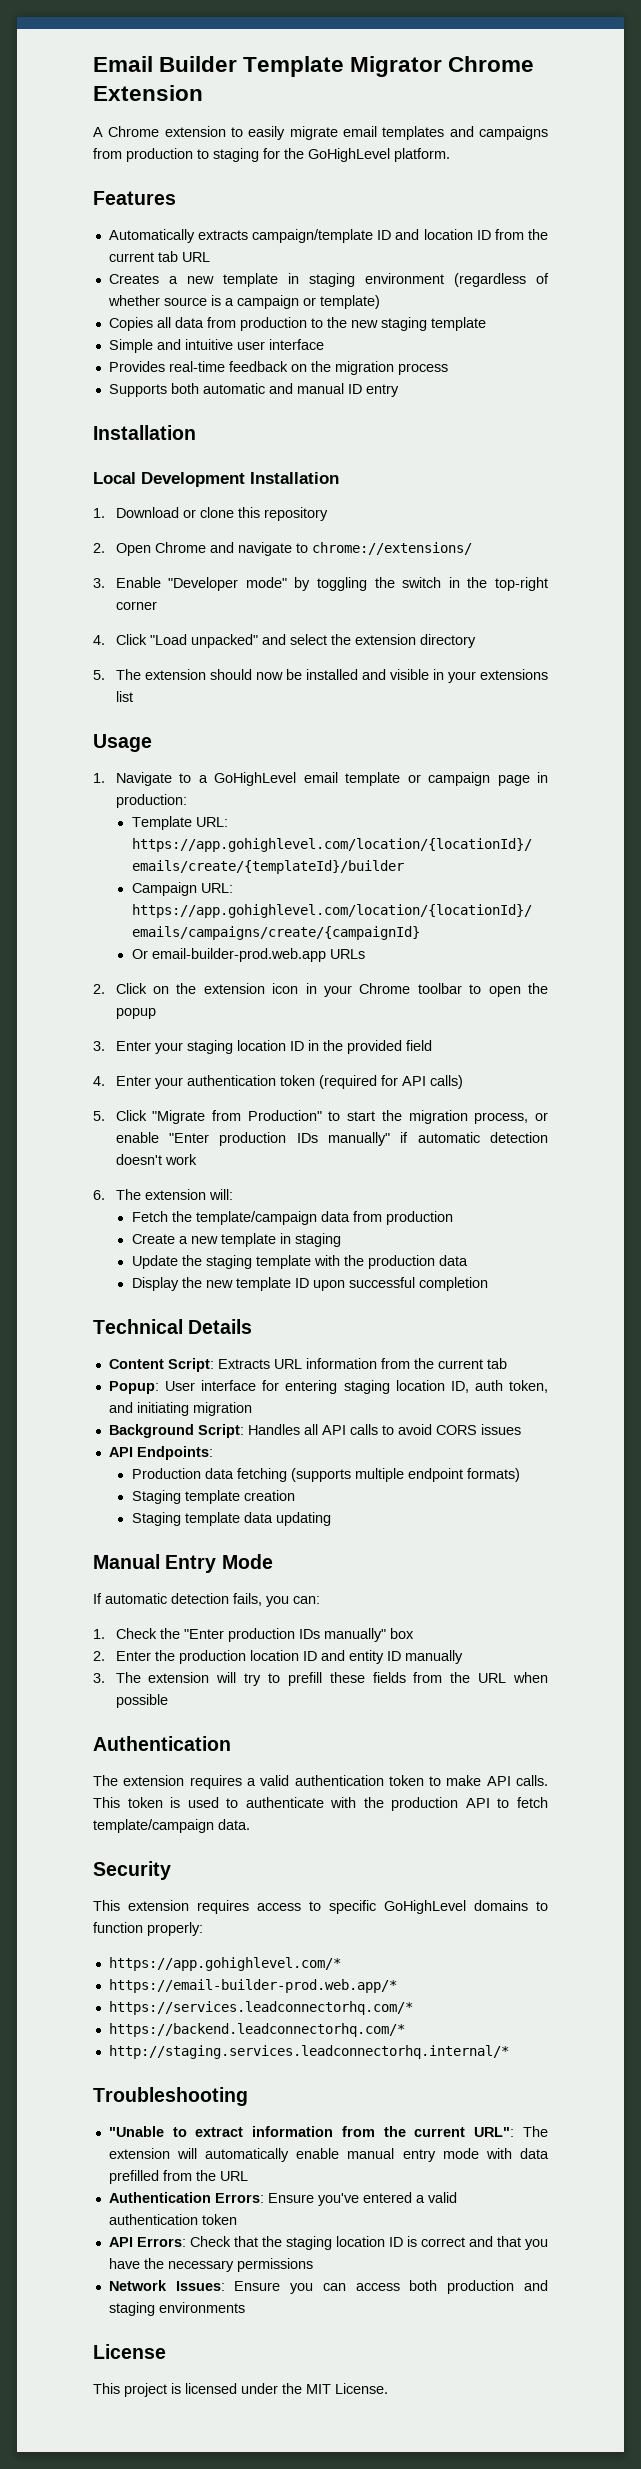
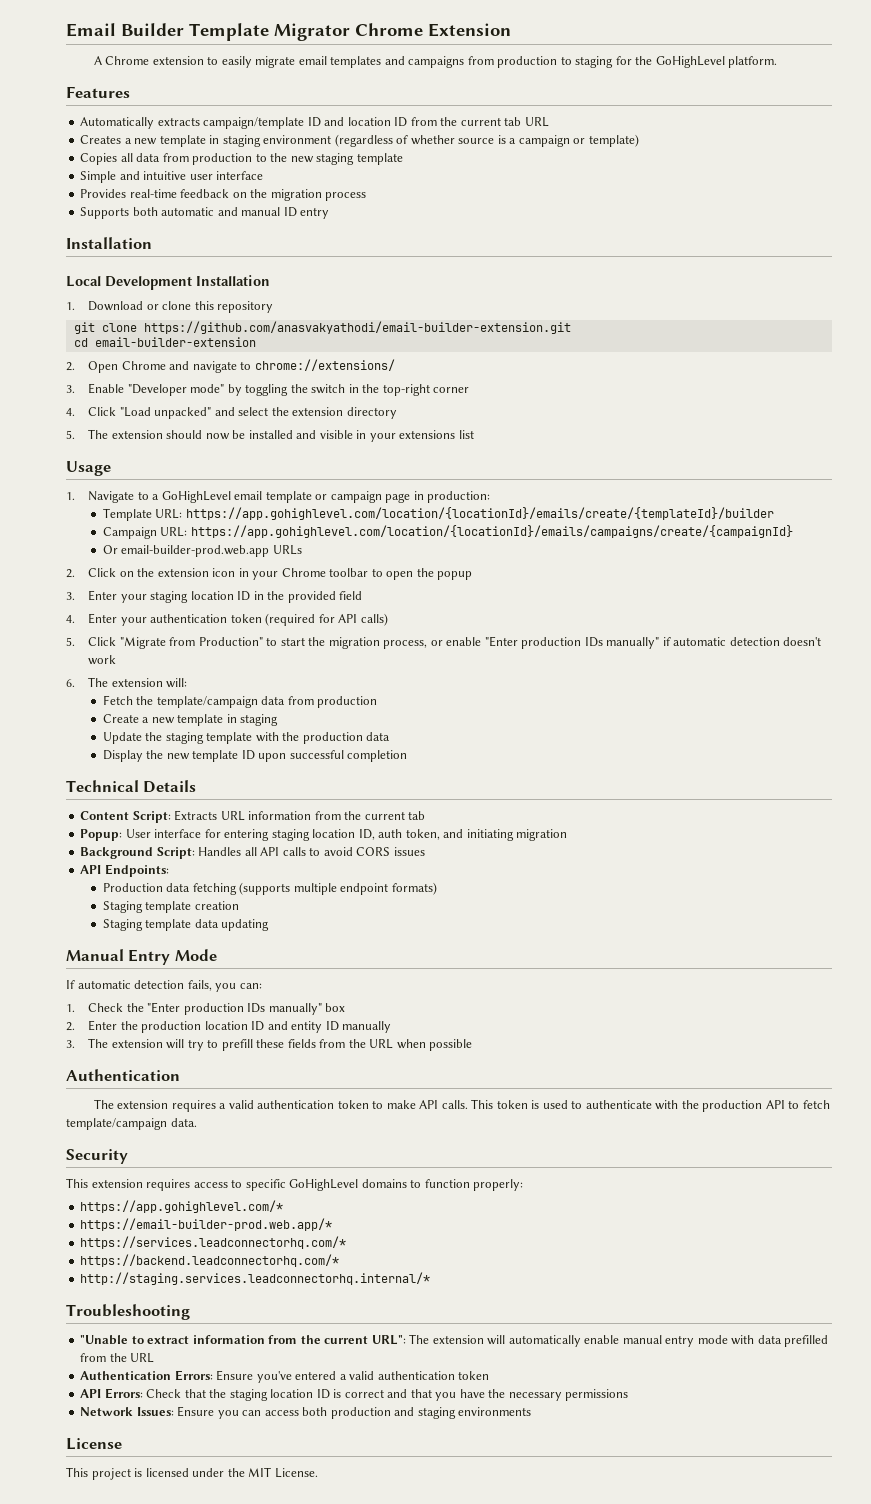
+ git clone https://github.com/anasvakyathodi/email-builder-extension.git
+ cd email-builder-extension

